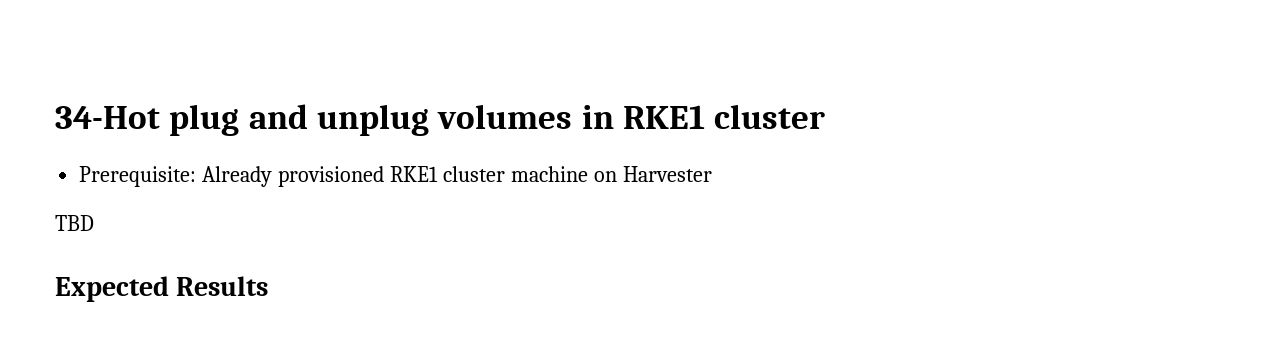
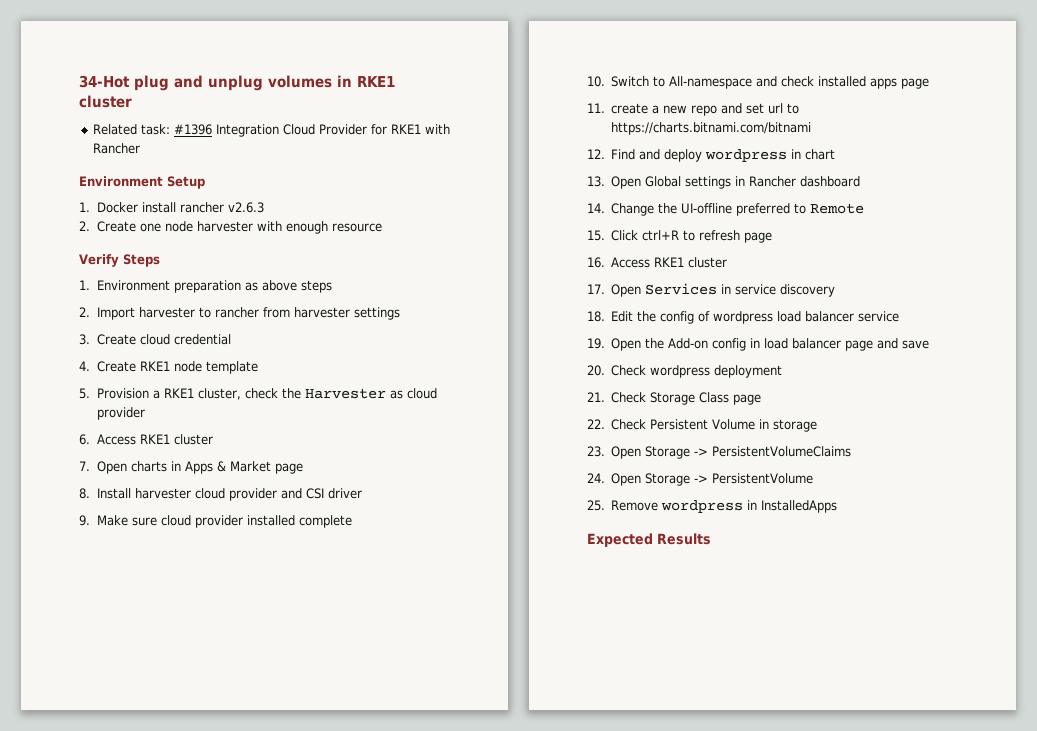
- Prerequisite: Already provisioned RKE1 cluster machine on Harvester
- TBD
+ Related task: #1396 Integration Cloud Provider for RKE1 with Rancher
+ Environment Setup
+ 1. Docker install rancher v2.6.3
+ 2. Create one node harvester with enough resource
+ Verify Steps
+ 1. Environment preparation as above steps
+ 2. Import harvester to rancher from harvester settings
+ 3. Create cloud credential
+ 4. Create RKE1 node template
+ 5. Provision a RKE1 cluster, check the Harvester as cloud provider
+ 6. Access RKE1 cluster
+ 7. Open charts in Apps & Market page
+ 8. Install harvester cloud provider and CSI driver
+ 9. Make sure cloud provider installed complete
+ 10. Switch to All-namespace and check installed apps page
+ 11. create a new repo and set url to https://charts.bitnami.com/bitnami
+ 12. Find and deploy wordpress in chart
+ 13. Open Global settings in Rancher dashboard
+ 14. Change the UI-offline preferred to Remote
+ 15. Click ctrl+R to refresh page
+ 16. Access RKE1 cluster
+ 17. Open Services in service discovery
+ 18. Edit the config of wordpress load balancer service
+ 19. Open the Add-on config in load balancer page and save
+ 20. Check wordpress deployment
+ 21. Check Storage Class page
+ 22. Check Persistent Volume in storage
+ 23. Open Storage -> PersistentVolumeClaims
+ 24. Open Storage -> PersistentVolume
+ 25. Remove wordpress in InstalledApps

